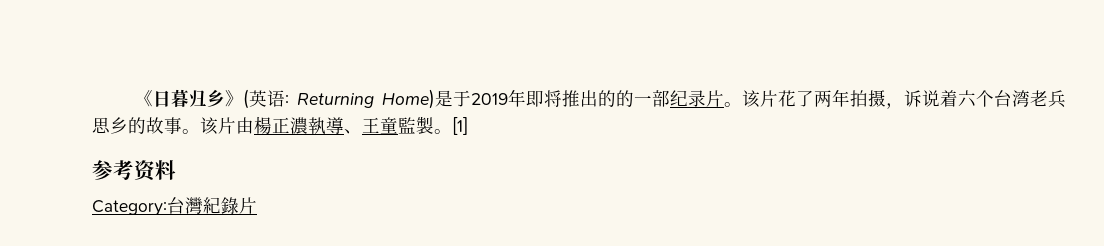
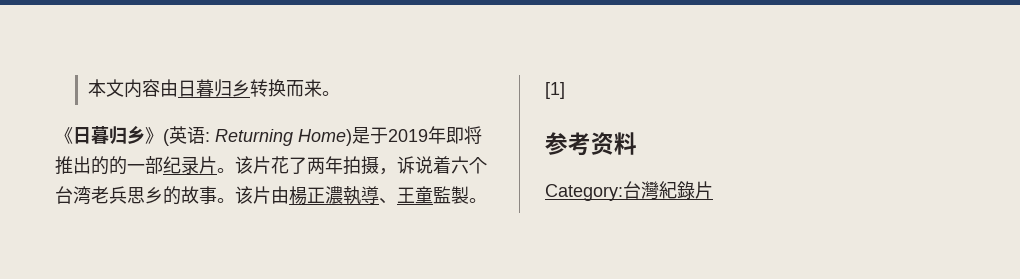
+ 本文内容由日暮归乡转换而来。

